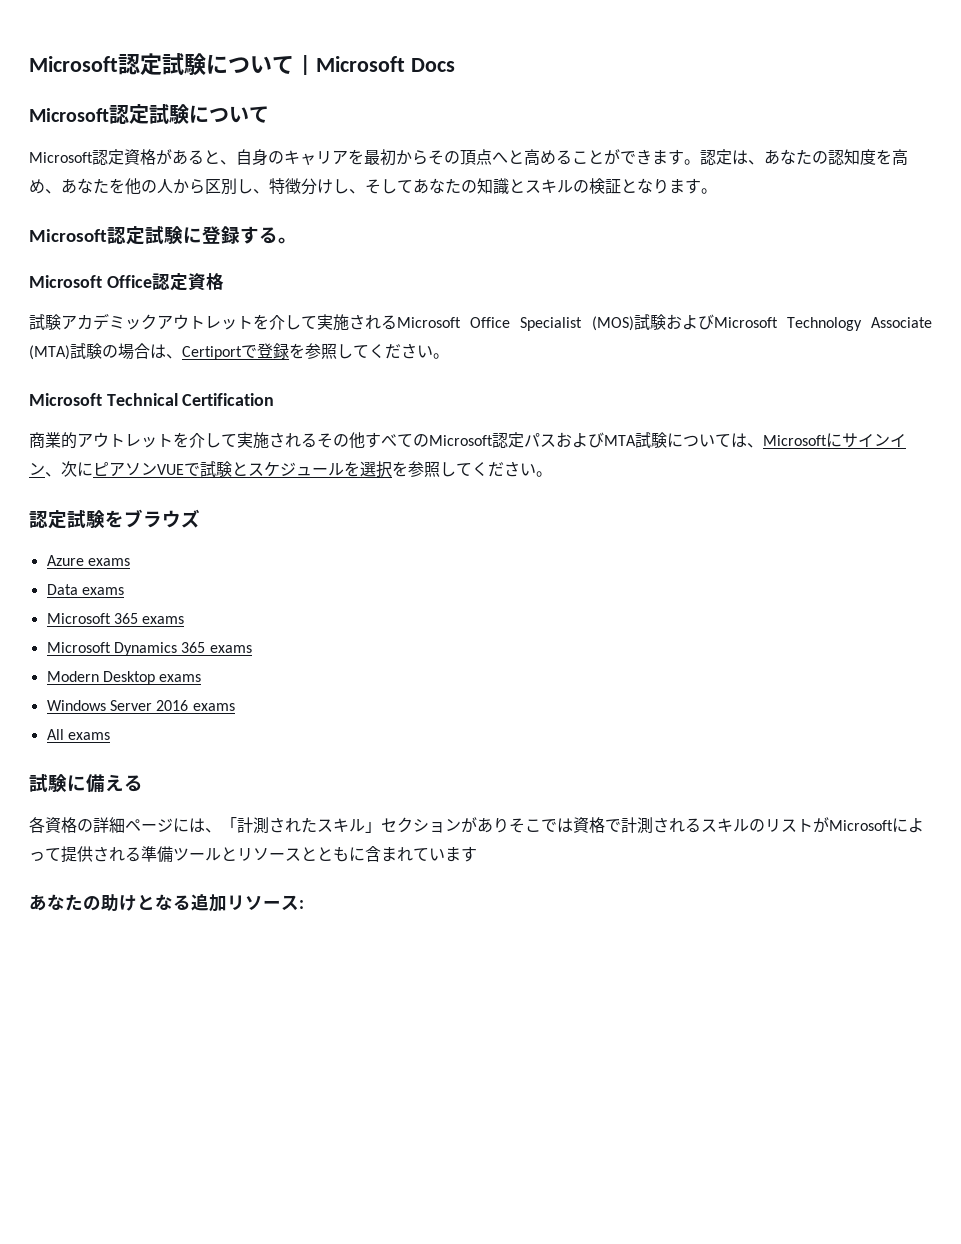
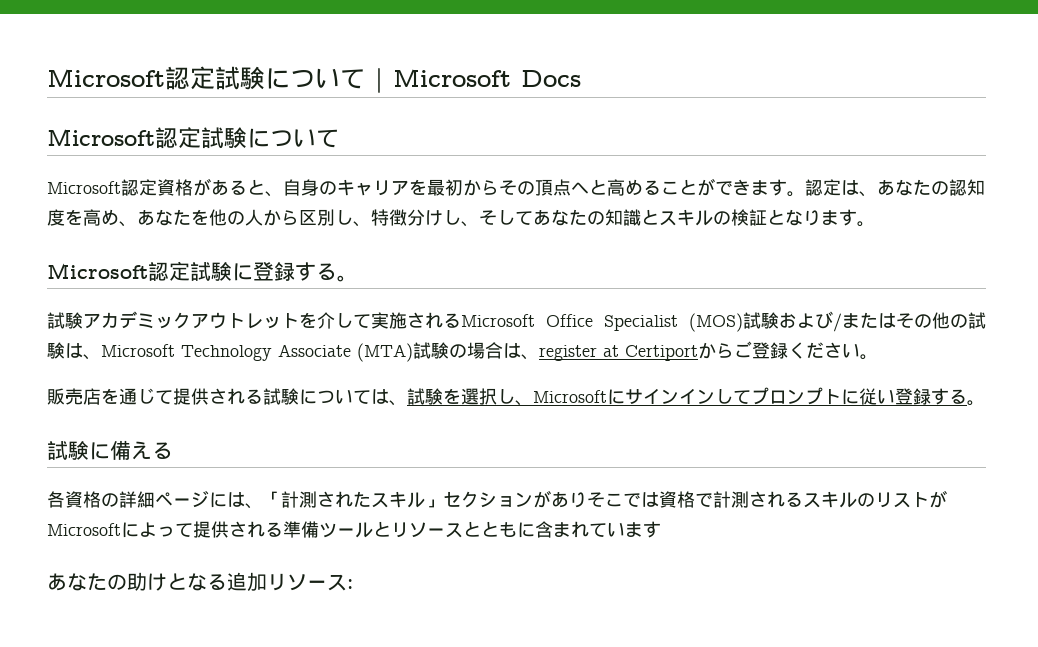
- Microsoft Office認定資格
- 試験アカデミックアウトレットを介して実施されるMicrosoft Office Specialist (MOS)試験およびMicrosoft Technology Associate (MTA)試験の場合は、Certiportで登録を参照してください。
- Microsoft Technical Certification
- 商業的アウトレットを介して実施されるその他すべてのMicrosoft認定パスおよびMTA試験については、Microsoftにサインイン、次にピアソンVUEで試験とスケジュールを選択を参照してください。
- 認定試験をブラウズ
- Azure exams
- Data exams
- Microsoft 365 exams
- Microsoft Dynamics 365 exams
- Modern Desktop exams
- Windows Server 2016 exams
- All exams
+ 試験アカデミックアウトレットを介して実施されるMicrosoft Office Specialist (MOS)試験および/またはその他の試験は、Microsoft Technology Associate (MTA)試験の場合は、register at Certiportからご登録ください。
+ 販売店を通じて提供される試験については、試験を選択し、Microsoftにサインインしてプロンプトに従い登録する。

